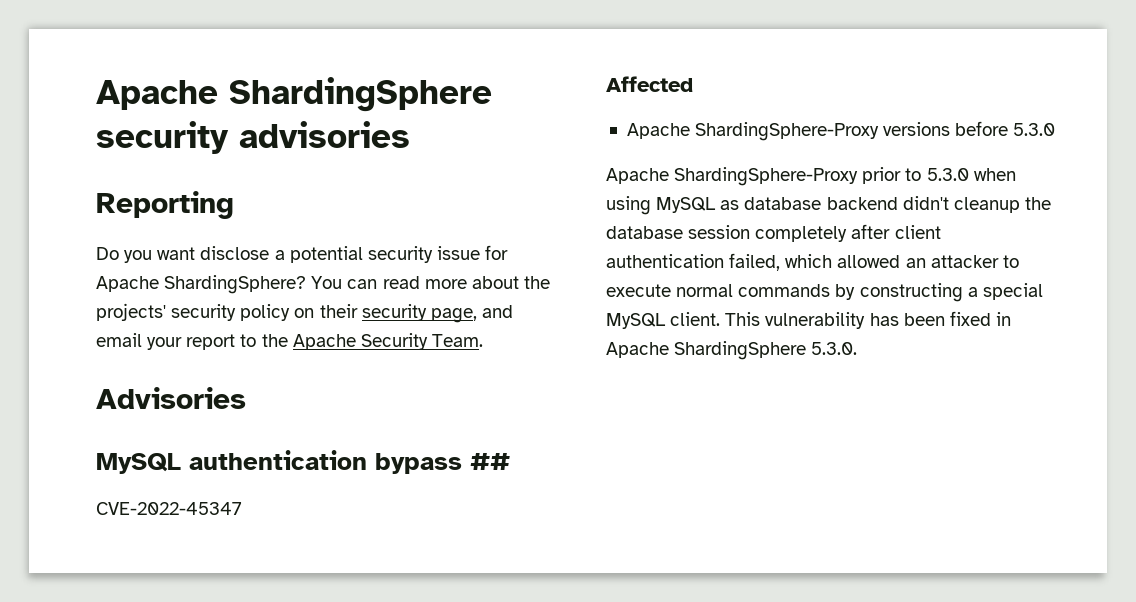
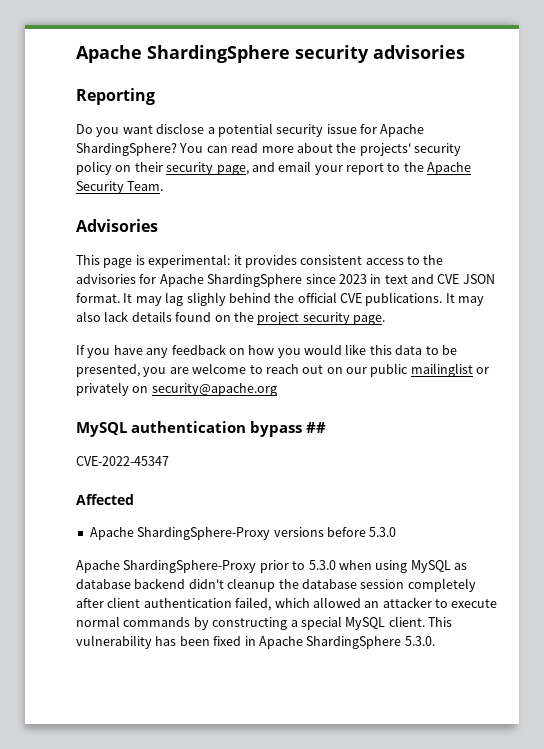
+ This page is experimental: it provides consistent access to the advisories for Apache ShardingSphere since 2023 in text and CVE JSON format. It may lag slighly behind the official CVE publications. It may also lack details found on the project security page.
+ If you have any feedback on how you would like this data to be presented, you are welcome to reach out on our public mailinglist or privately on security@apache.org

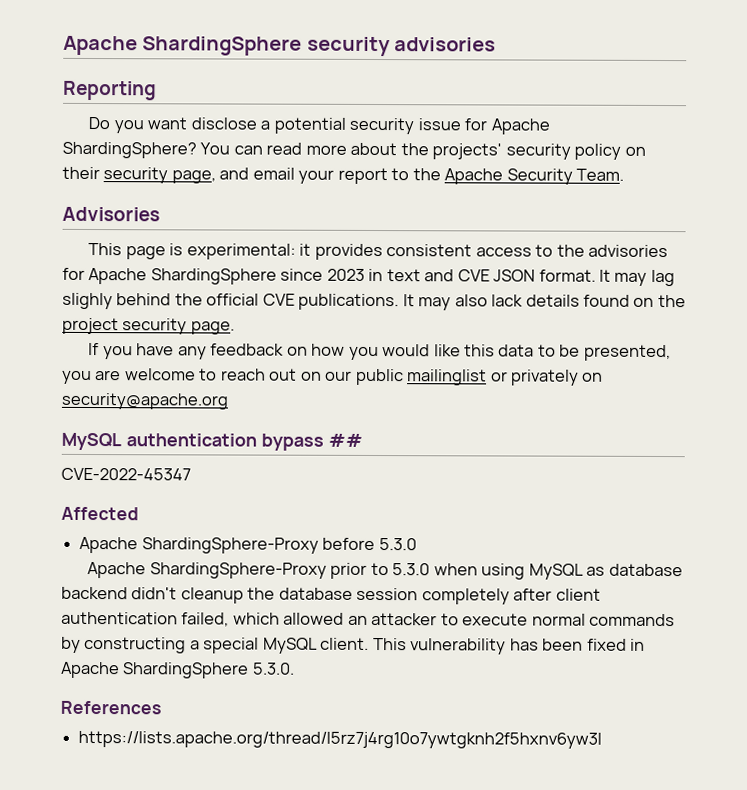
- Apache ShardingSphere-Proxy versions before 5.3.0
+ Apache ShardingSphere-Proxy before 5.3.0
+ References
+ https://lists.apache.org/thread/l5rz7j4rg10o7ywtgknh2f5hxnv6yw3l

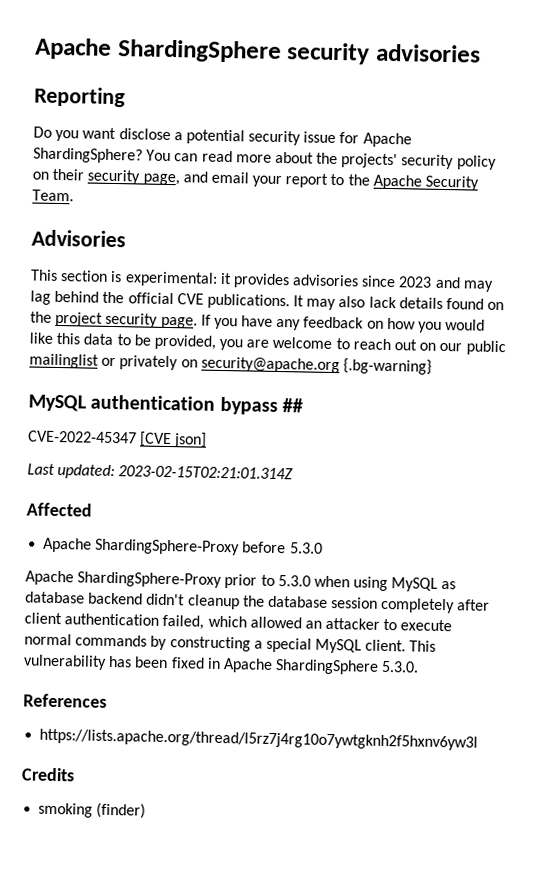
- This page is experimental: it provides consistent access to the advisories for Apache ShardingSphere since 2023 in text and CVE JSON format. It may lag slighly behind the official CVE publications.
+ This section is experimental: it provides advisories since 2023 and may lag behind the official CVE publications.
- It may also lack details found on the project security page.
- If you have any feedback on how you would like this data to be presented, you are welcome to reach out on our public mailinglist or privately on security@apache.org
+ It may also lack details found on the project security page. If you have any feedback on how you would like this data to be provided, you are welcome to reach out on our public mailinglist or privately on security@apache.org {.bg-warning}
- CVE-2022-45347
+ CVE-2022-45347 [CVE json]
+ Last updated: 2023-02-15T02:21:01.314Z
+ Credits
+ smoking (finder)

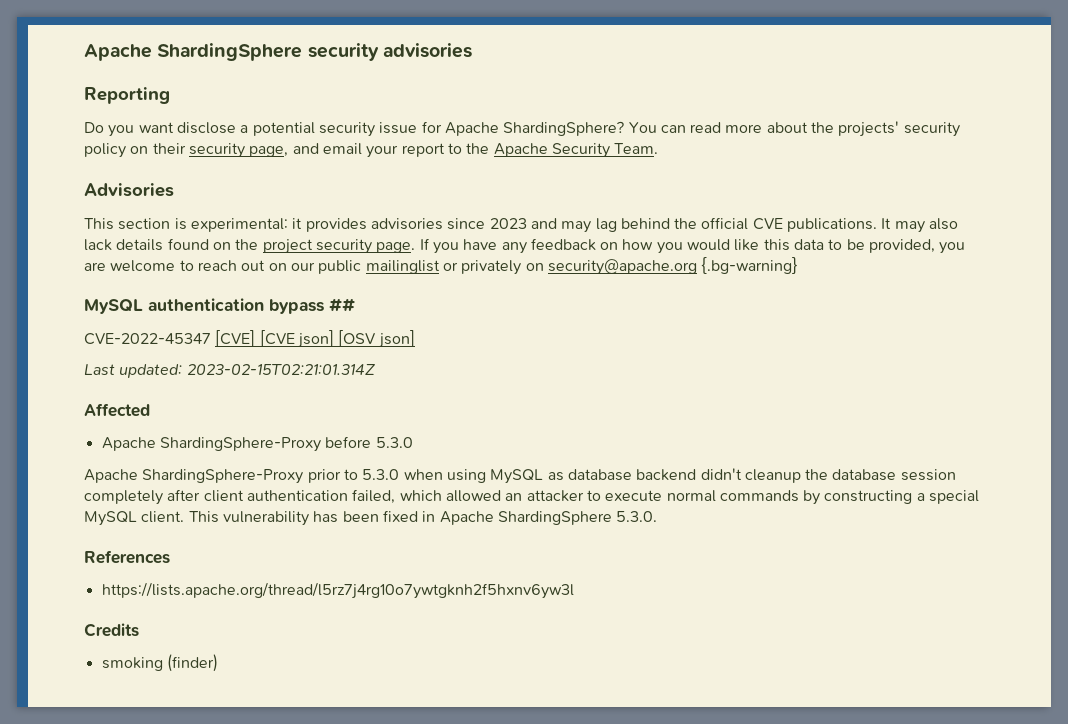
- CVE-2022-45347 [CVE json]
+ CVE-2022-45347 [CVE] [CVE json] [OSV json]

